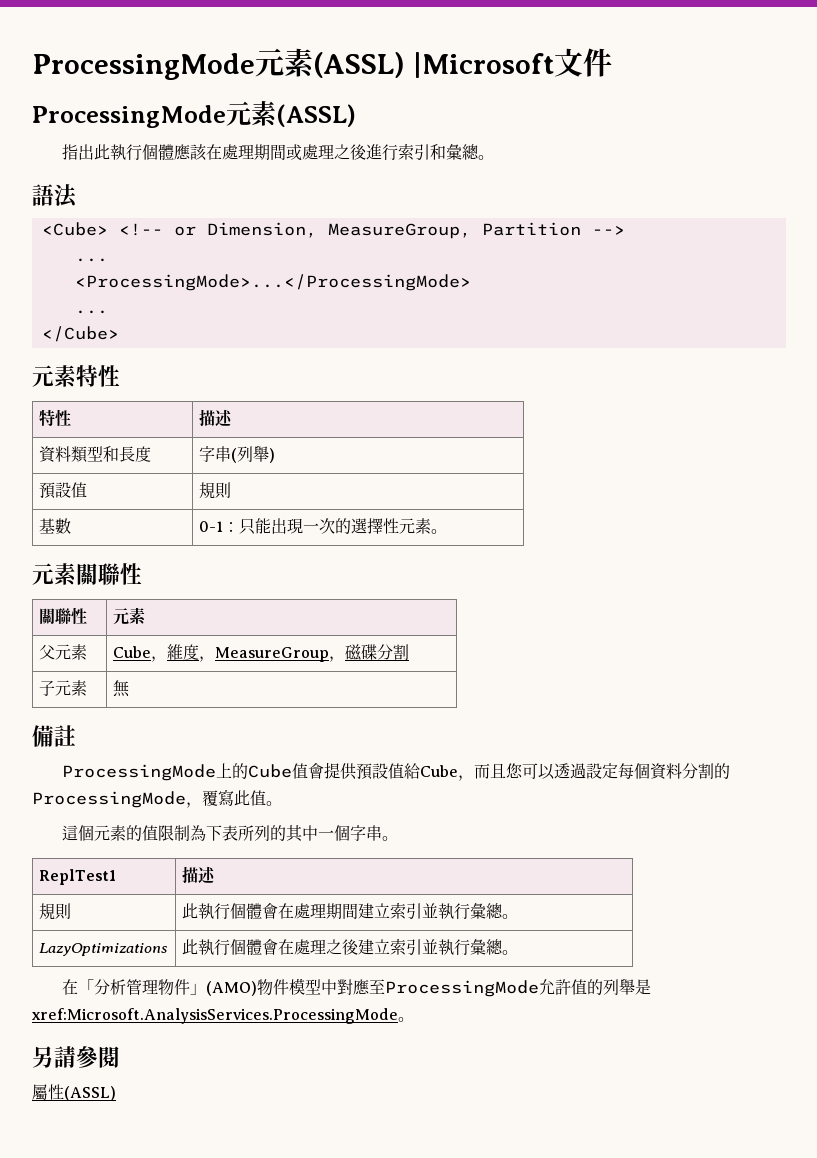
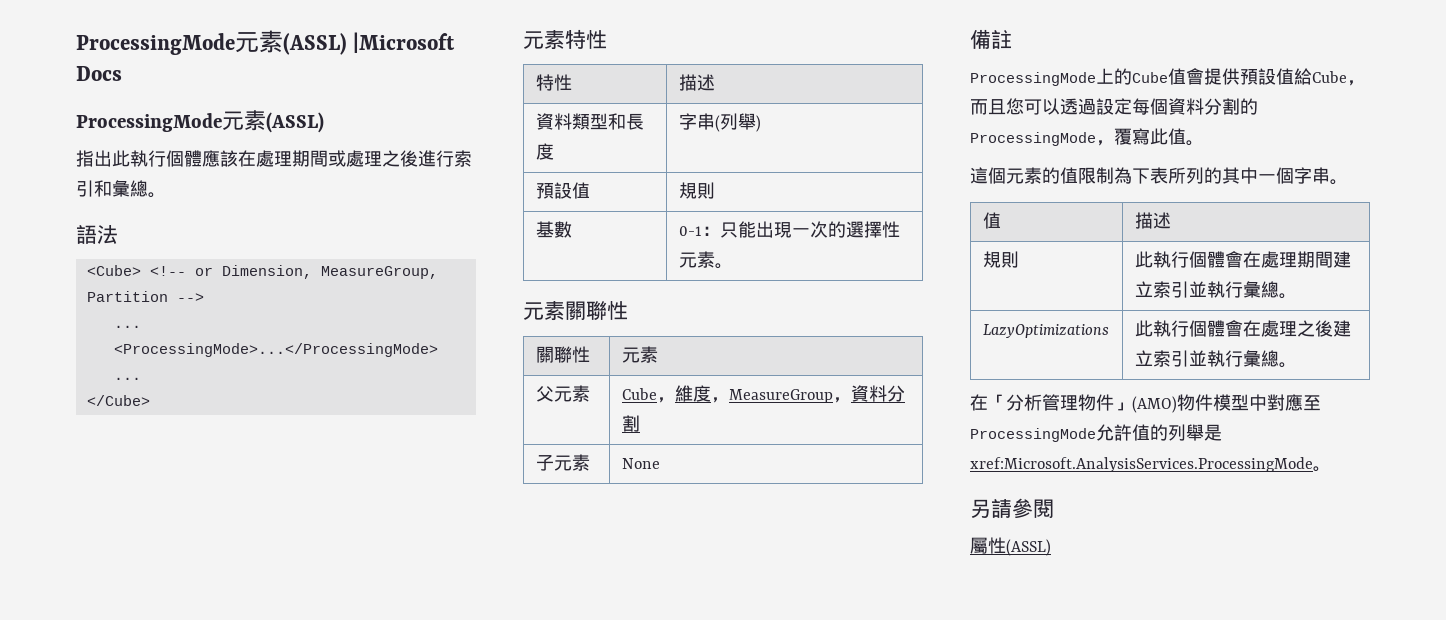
- ProcessingMode元素(ASSL) |Microsoft文件
+ ProcessingMode元素(ASSL) |Microsoft Docs
- 父元素 | Cube，維度，MeasureGroup，磁碟分割
+ 父元素 | Cube，維度，MeasureGroup，資料分割
- 子元素 | 無
+ 子元素 | None
- ReplTest1 | 描述
+ 值 | 描述

